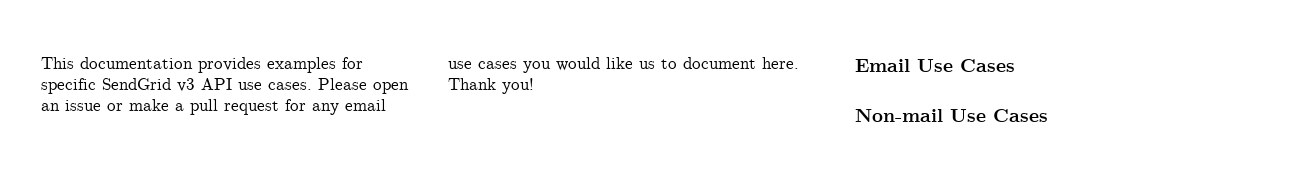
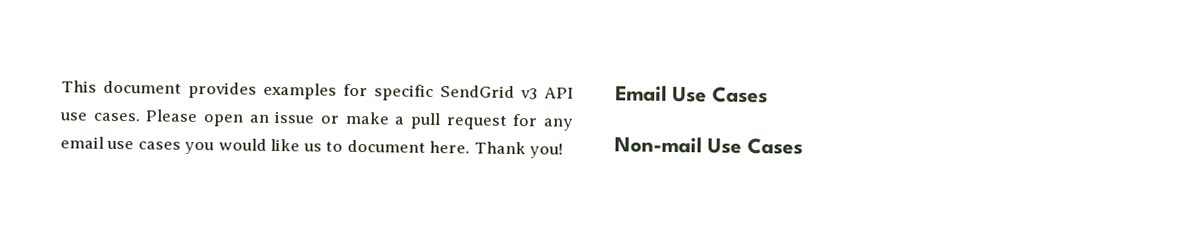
- This documentation provides examples for specific SendGrid v3 API use cases.
+ This document provides examples for specific SendGrid v3 API use cases.

